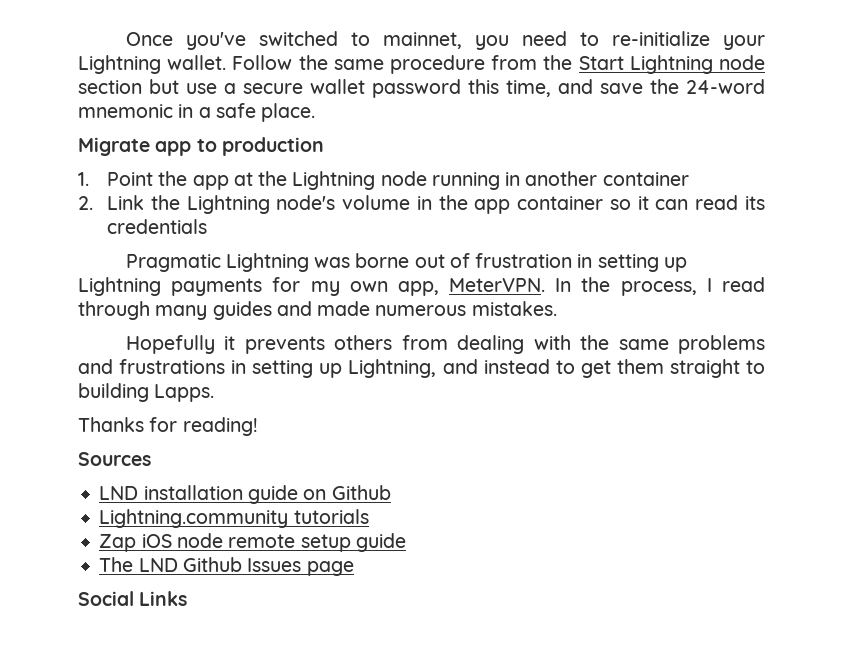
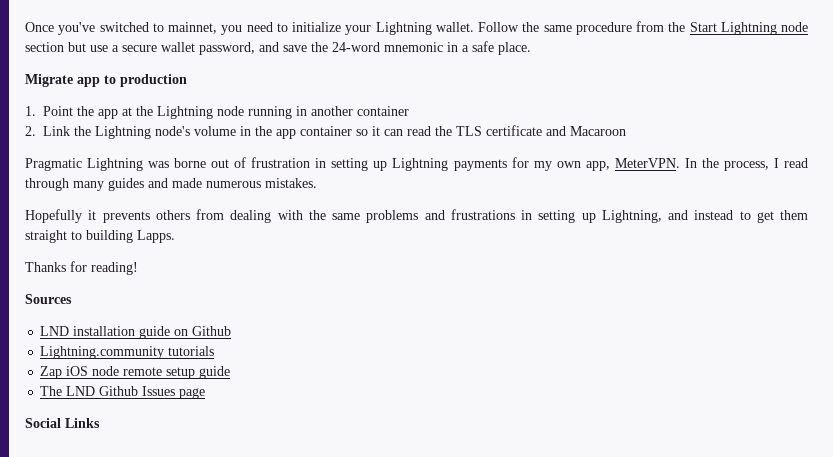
- Once you've switched to mainnet, you need to re-initialize your Lightning wallet.
+ Once you've switched to mainnet, you need to initialize your Lightning wallet.
- Follow the same procedure from the Start Lightning node section but use a secure wallet password this time, and save the 24-word mnemonic in a safe place.
+ Follow the same procedure from the Start Lightning node section but use a secure wallet password, and save the 24-word mnemonic in a safe place.
- 2. Link the Lightning node's volume in the app container so it can read its credentials
+ 2. Link the Lightning node's volume in the app container so it can read the TLS certificate and Macaroon

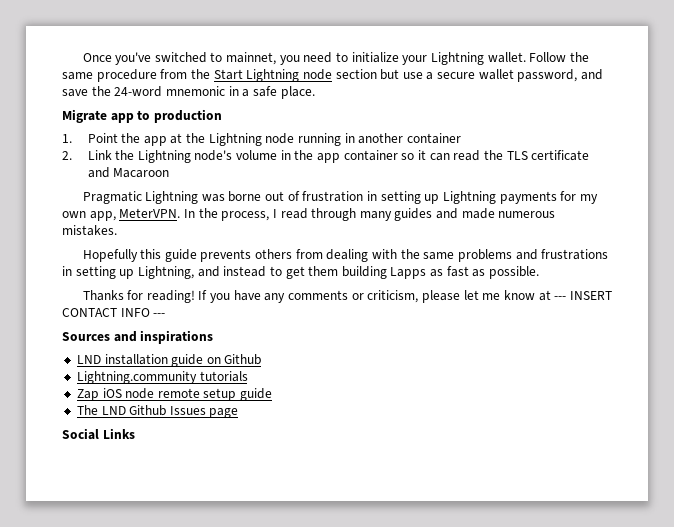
- Hopefully it prevents others from dealing with the same problems and frustrations in setting up Lightning, and instead to get them straight to building Lapps.
- Thanks for reading!
+ Hopefully this guide prevents others from dealing with the same problems and frustrations in setting up Lightning, and instead to get them building Lapps as fast as possible.
+ Thanks for reading! If you have any comments or criticism, please let me know at --- INSERT CONTACT INFO ---
- Sources
+ Sources and inspirations

